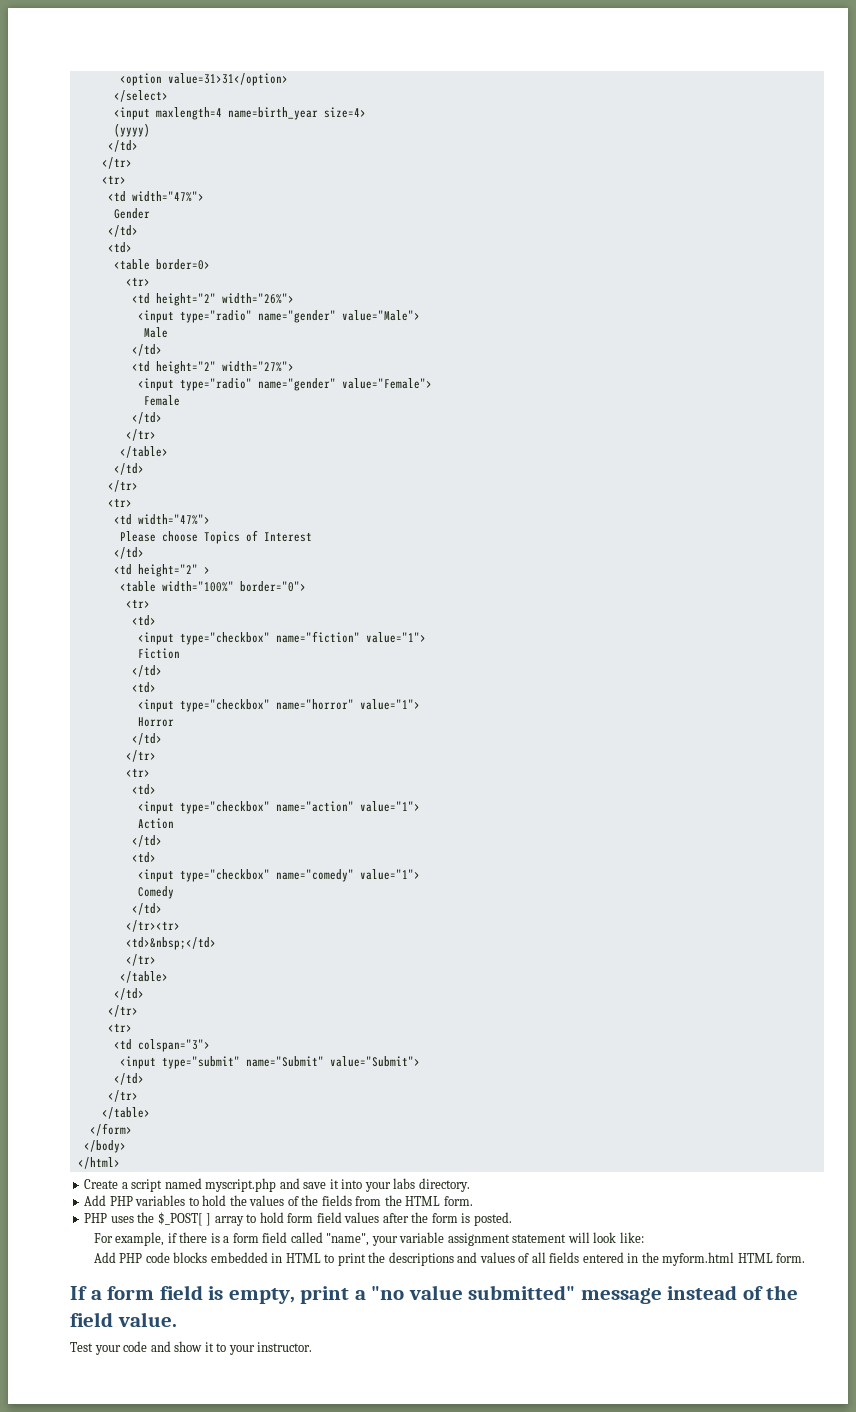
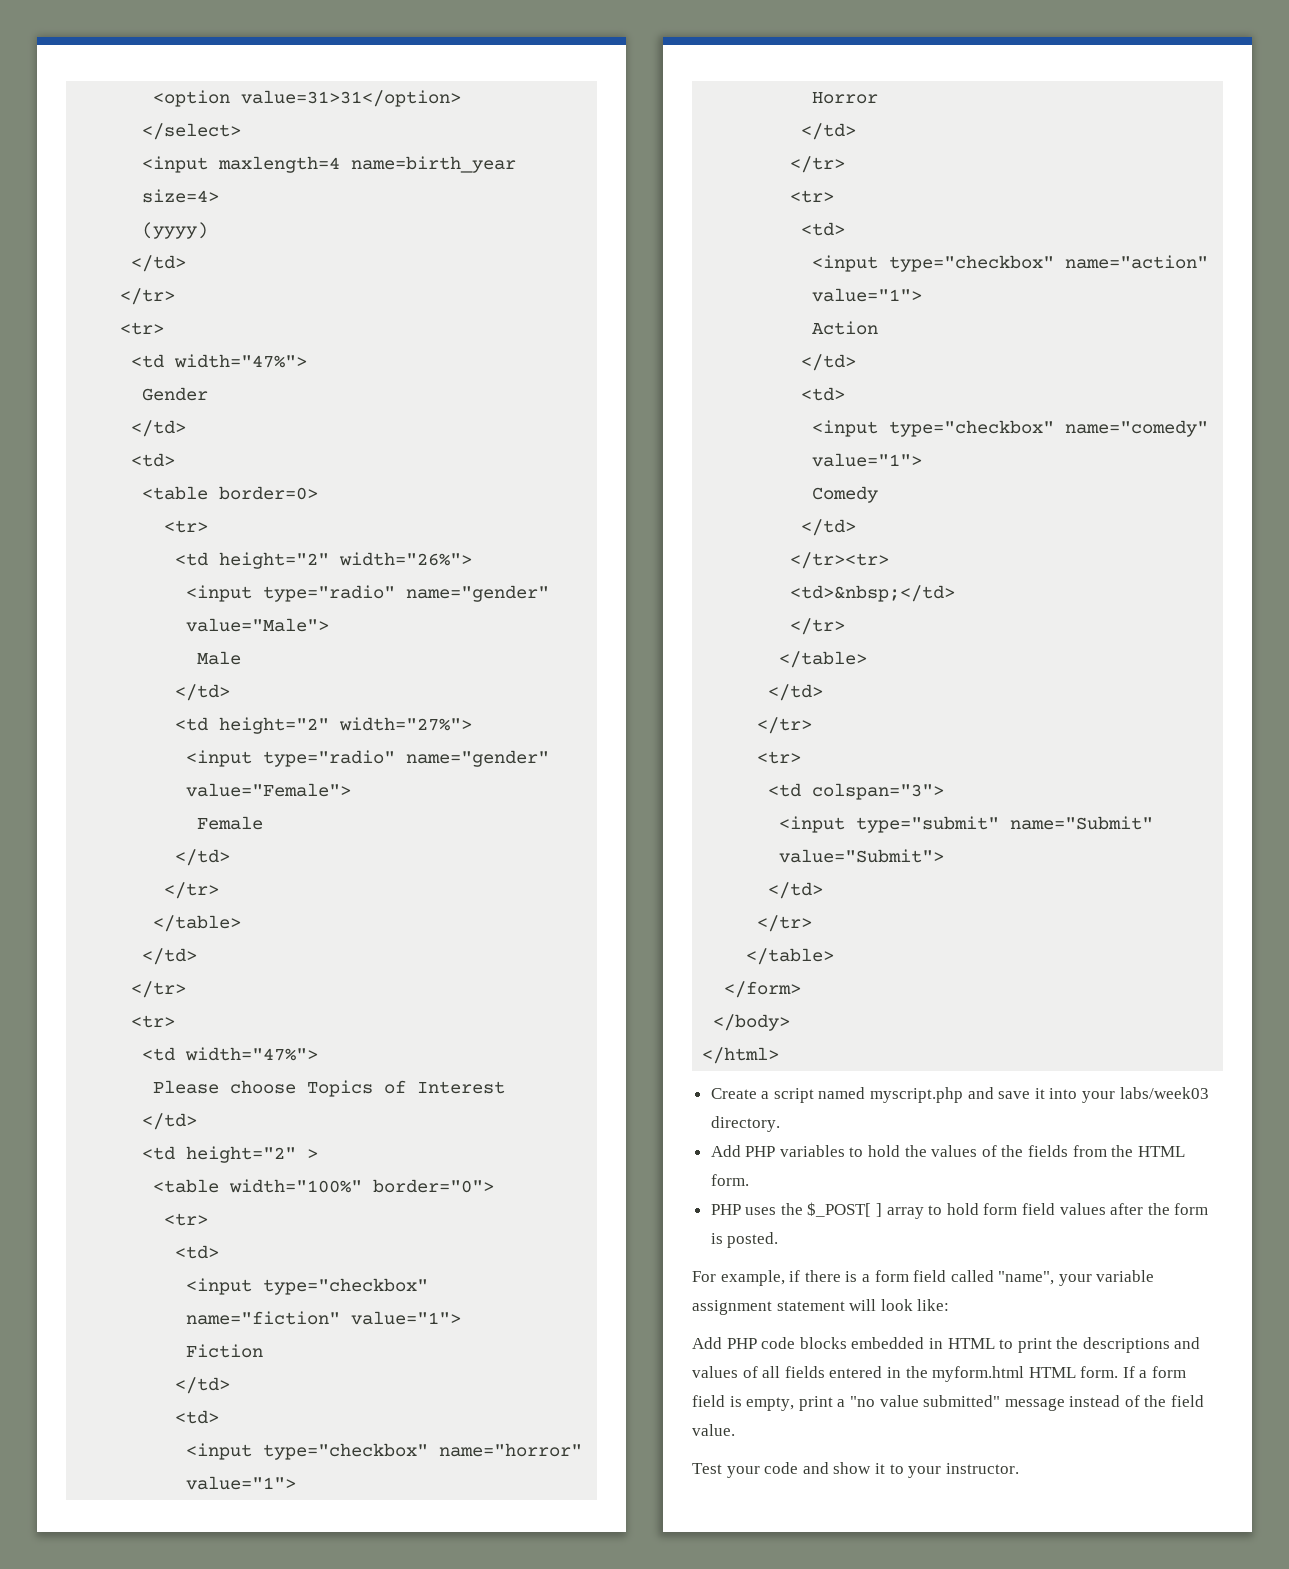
- Create a script named myscript.php and save it into your labs directory.
+ Create a script named myscript.php and save it into your labs/week03 directory.
- Add PHP code blocks embedded in HTML to print the descriptions and values of all fields entered in the myform.html HTML form.
- If a form field is empty, print a "no value submitted" message instead of the field value.
+ Add PHP code blocks embedded in HTML to print the descriptions and values of all fields entered in the myform.html HTML form. If a form field is empty, print a "no value submitted" message instead of the field value.

